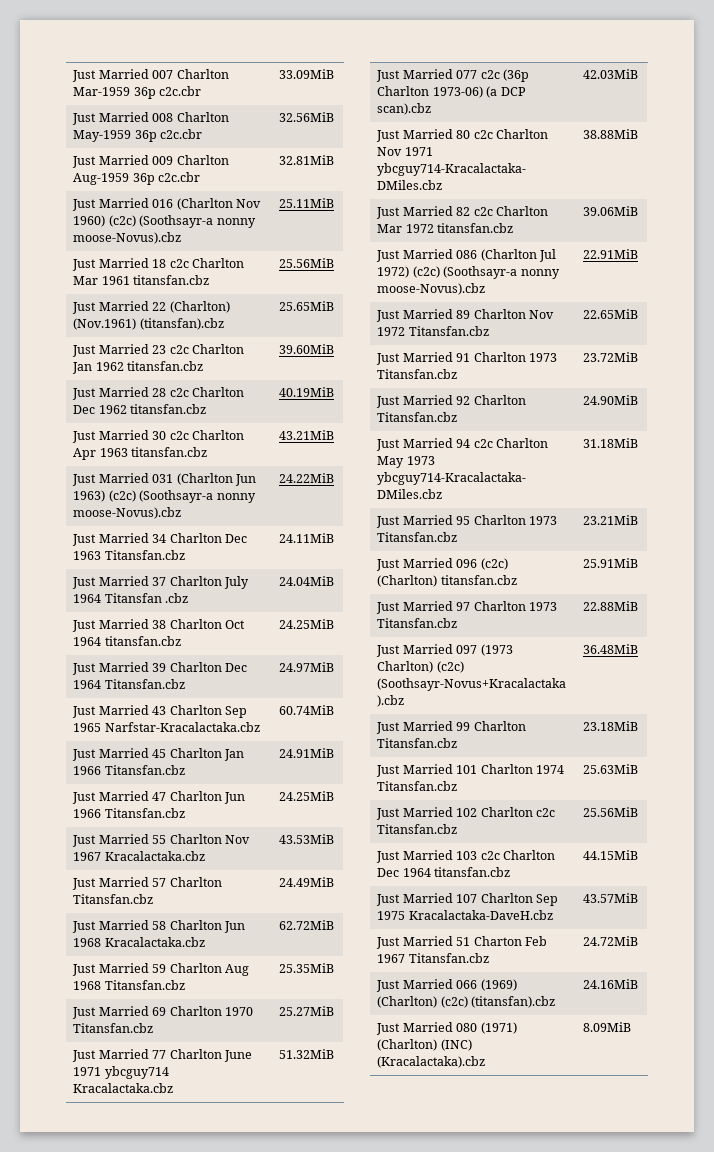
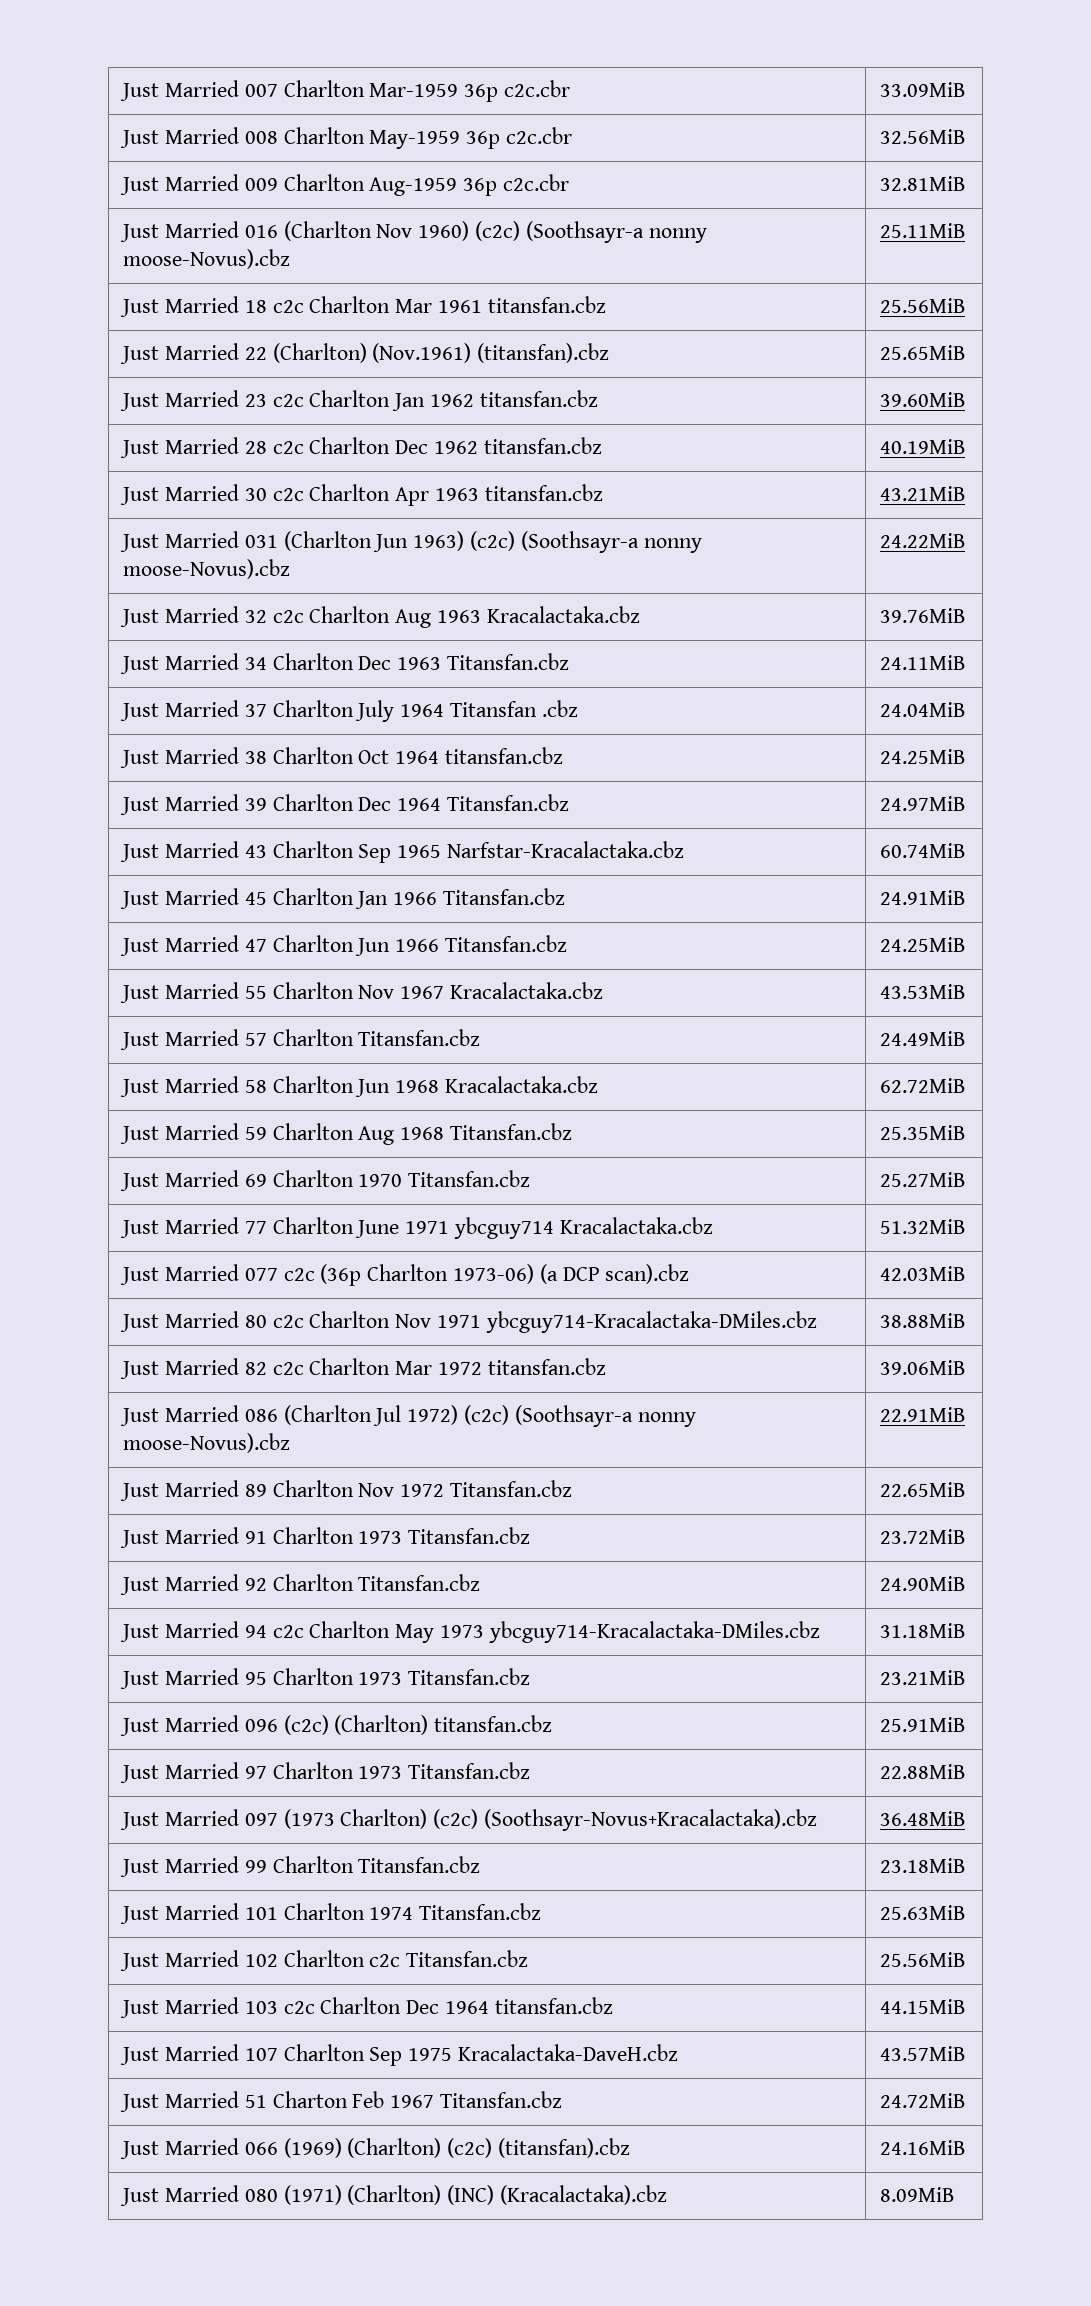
+ Just Married 32 c2c Charlton Aug 1963 Kracalactaka.cbz | 39.76MiB

